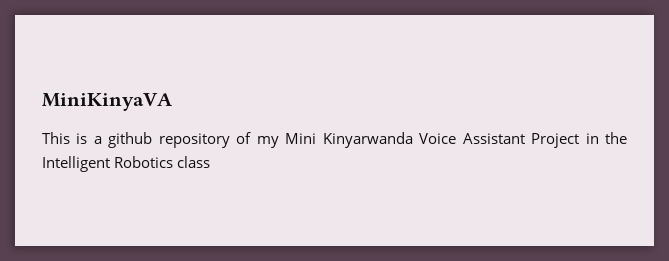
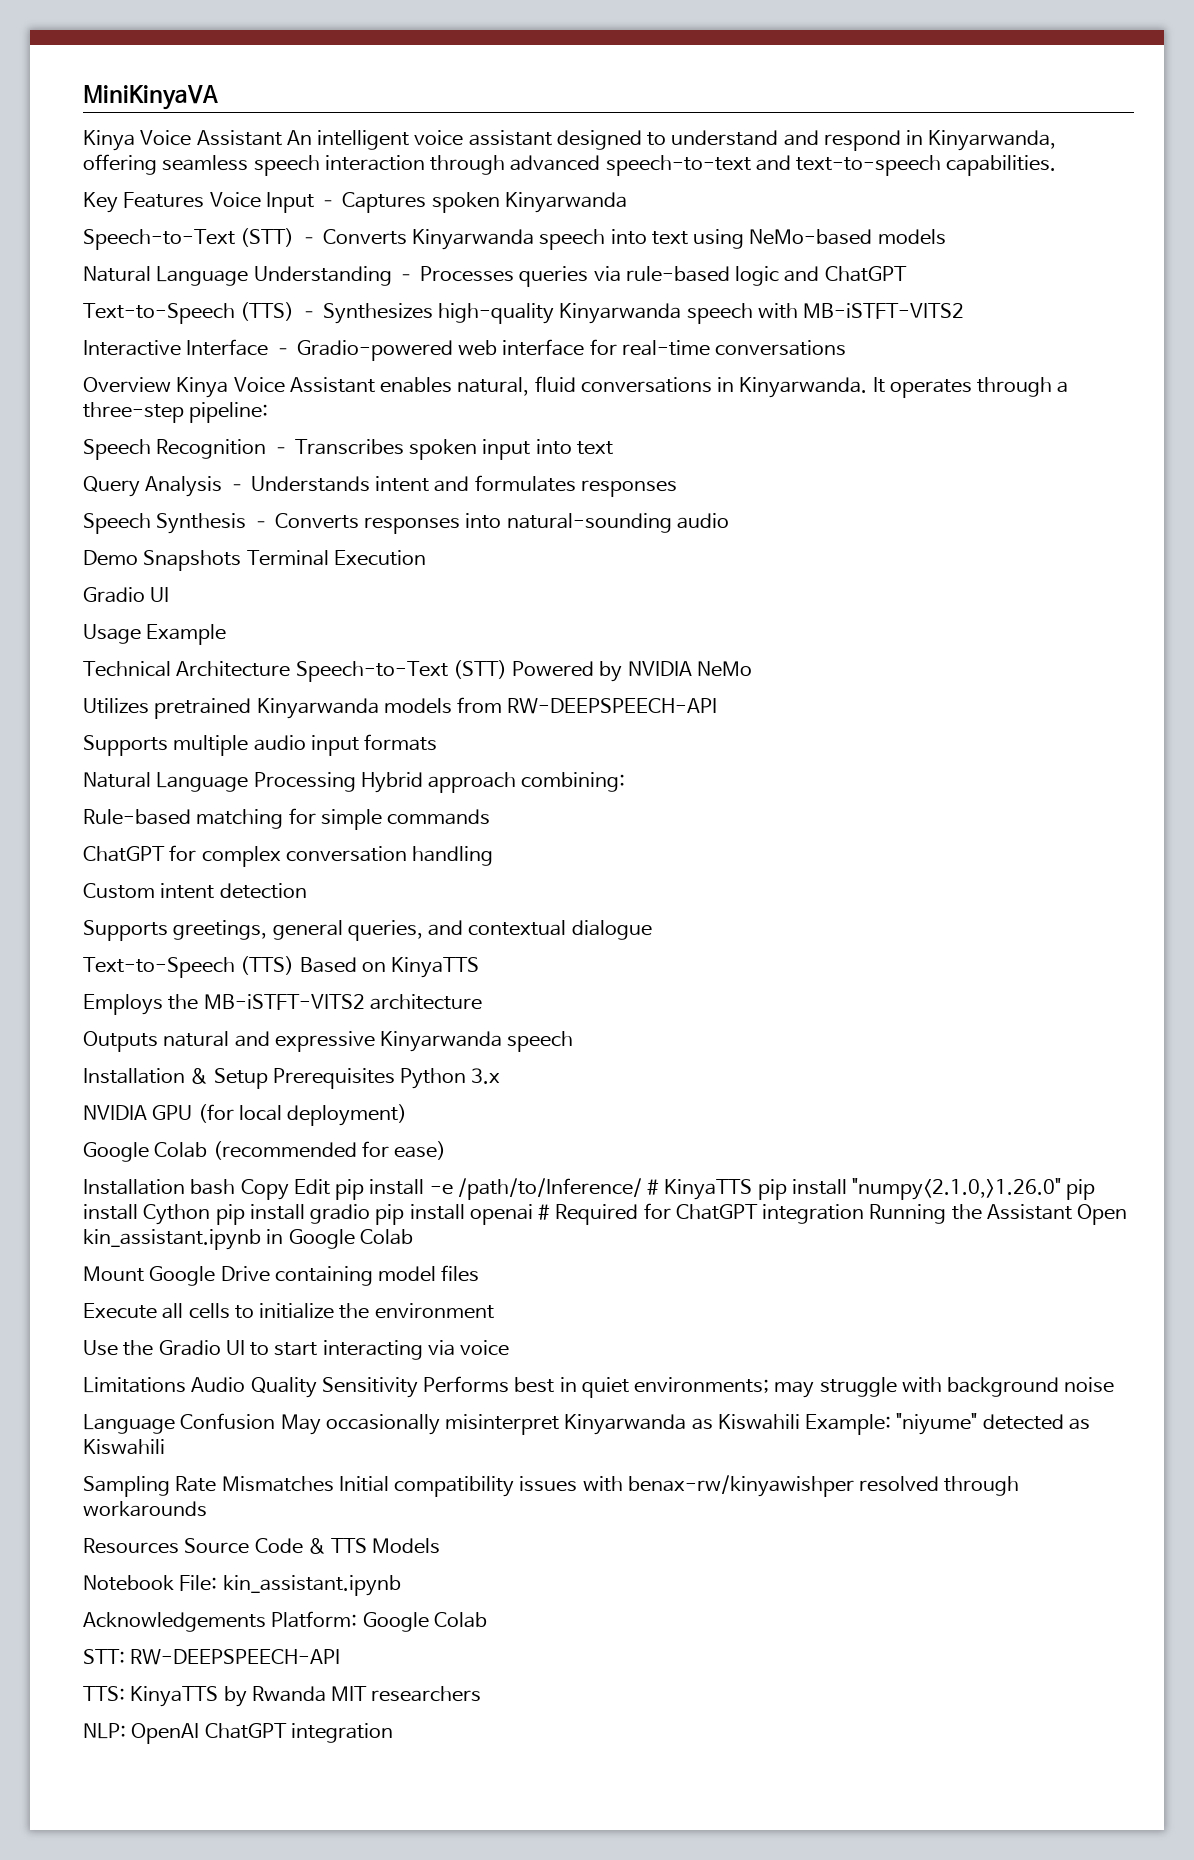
- This is a github repository of my Mini Kinyarwanda Voice Assistant Project in the Intelligent Robotics class
+ Kinya Voice Assistant An intelligent voice assistant designed to understand and respond in Kinyarwanda, offering seamless speech interaction through advanced speech-to-text and text-to-speech capabilities.
+ Key Features Voice Input – Captures spoken Kinyarwanda
+ Speech-to-Text (STT) – Converts Kinyarwanda speech into text using NeMo-based models
+ Natural Language Understanding – Processes queries via rule-based logic and ChatGPT
+ Text-to-Speech (TTS) – Synthesizes high-quality Kinyarwanda speech with MB-iSTFT-VITS2
+ Interactive Interface – Gradio-powered web interface for real-time conversations
+ Overview Kinya Voice Assistant enables natural, fluid conversations in Kinyarwanda. It operates through a three-step pipeline:
+ Speech Recognition – Transcribes spoken input into text
+ Query Analysis – Understands intent and formulates responses
+ Speech Synthesis – Converts responses into natural-sounding audio
+ Demo Snapshots Terminal Execution
+ Gradio UI
+ Usage Example
+ Technical Architecture Speech-to-Text (STT) Powered by NVIDIA NeMo
+ Utilizes pretrained Kinyarwanda models from RW-DEEPSPEECH-API
+ Supports multiple audio input formats
+ Natural Language Processing Hybrid approach combining:
+ Rule-based matching for simple commands
+ ChatGPT for complex conversation handling
+ Custom intent detection
+ Supports greetings, general queries, and contextual dialogue
+ Text-to-Speech (TTS) Based on KinyaTTS
+ Employs the MB-iSTFT-VITS2 architecture
+ Outputs natural and expressive Kinyarwanda speech
+ Installation & Setup Prerequisites Python 3.x
+ NVIDIA GPU (for local deployment)
+ Google Colab (recommended for ease)
+ Installation bash Copy Edit pip install -e /path/to/Inference/ # KinyaTTS pip install "numpy<2.1.0,>1.26.0" pip install Cython pip install gradio pip install openai # Required for ChatGPT integration Running the Assistant Open kin_assistant.ipynb in Google Colab
+ Mount Google Drive containing model files
+ Execute all cells to initialize the environment
+ Use the Gradio UI to start interacting via voice
+ Limitations Audio Quality Sensitivity Performs best in quiet environments; may struggle with background noise
+ Language Confusion May occasionally misinterpret Kinyarwanda as Kiswahili Example: "niyume" detected as Kiswahili
+ Sampling Rate Mismatches Initial compatibility issues with benax-rw/kinyawishper resolved through workarounds
+ Resources Source Code & TTS Models
+ Notebook File: kin_assistant.ipynb
+ Acknowledgements Platform: Google Colab
+ STT: RW-DEEPSPEECH-API
+ TTS: KinyaTTS by Rwanda MIT researchers
+ NLP: OpenAI ChatGPT integration

